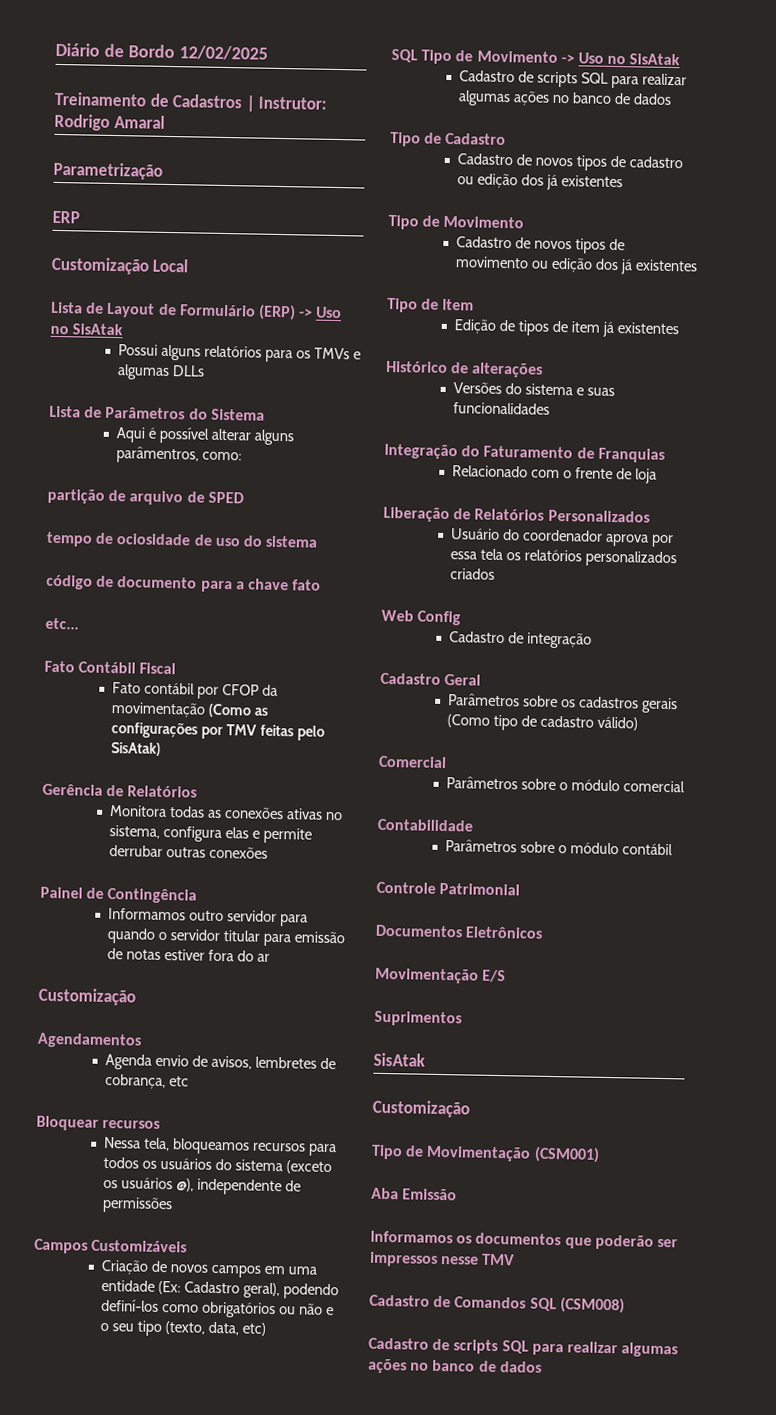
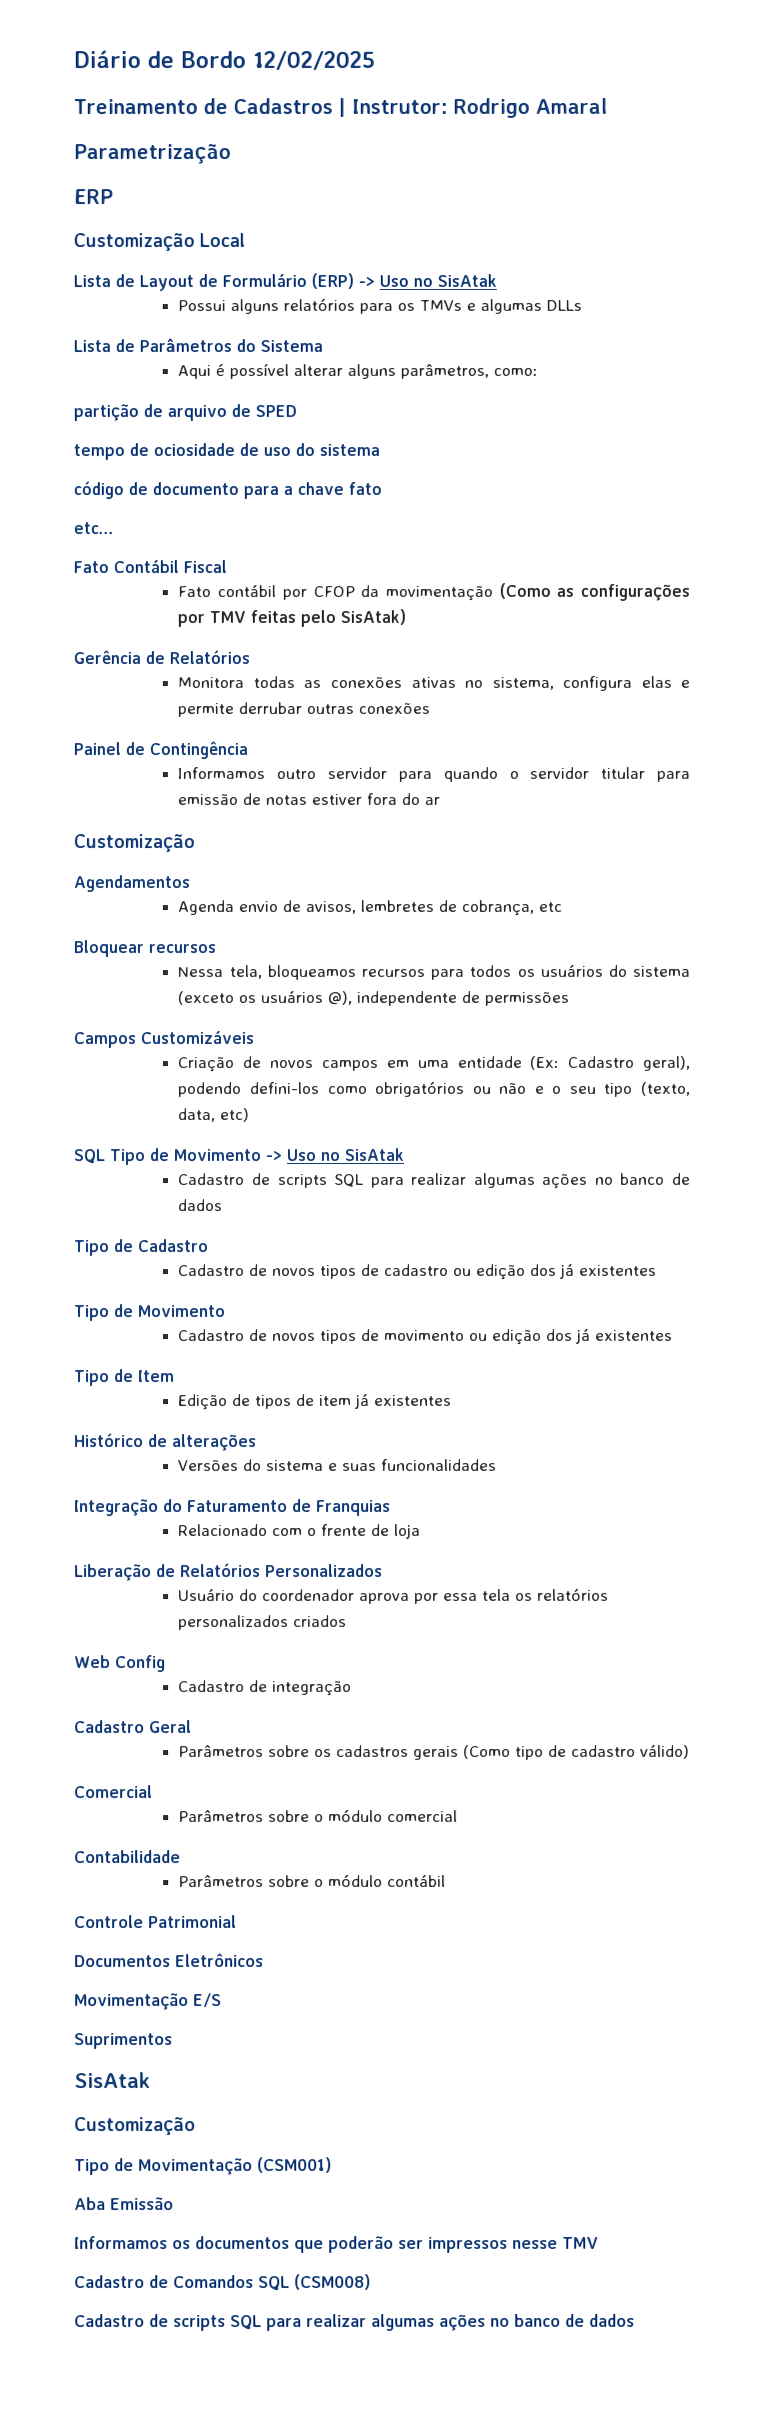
- Aqui é possível alterar alguns parâmentros, como:
+ Aqui é possível alterar alguns parâmetros, como:
- Criação de novos campos em uma entidade (Ex: Cadastro geral), podendo definí-los como obrigatórios ou não e o seu tipo (texto, data, etc)
+ Criação de novos campos em uma entidade (Ex: Cadastro geral), podendo defini-los como obrigatórios ou não e o seu tipo (texto, data, etc)

